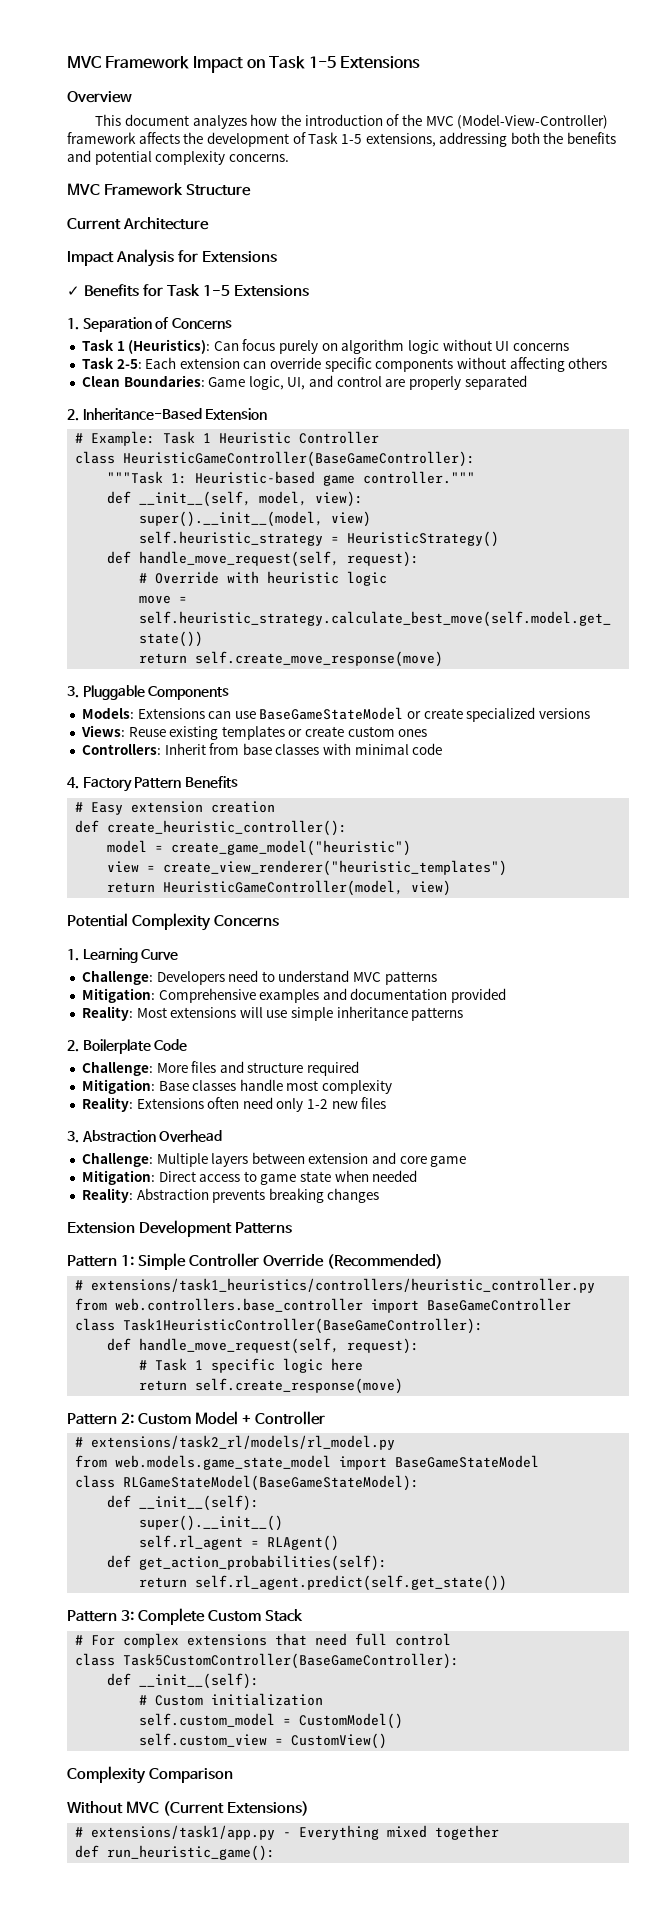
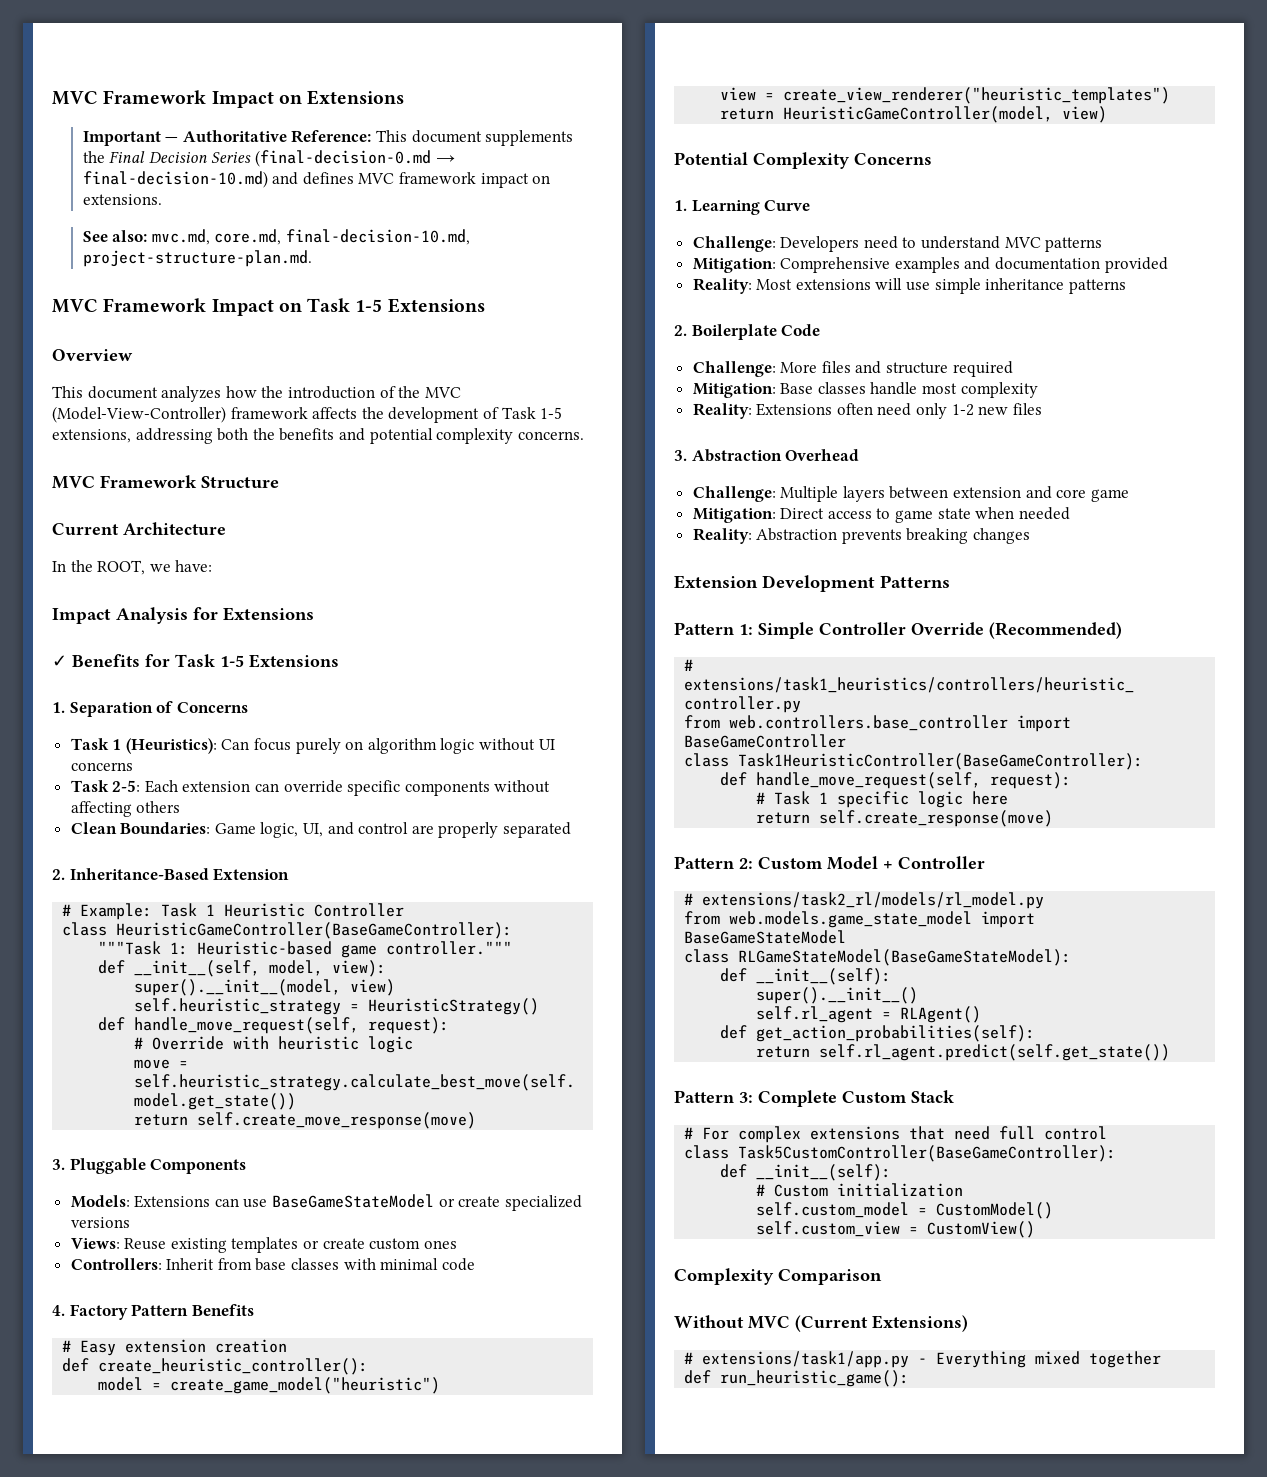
+ MVC Framework Impact on Extensions
+ Important — Authoritative Reference: This document supplements the Final Decision Series (final-decision-0.md → final-decision-10.md) and defines MVC framework impact on extensions.
+ See also: mvc.md, core.md, final-decision-10.md, project-structure-plan.md.
+ In the ROOT, we have:

